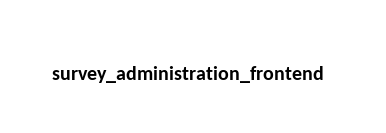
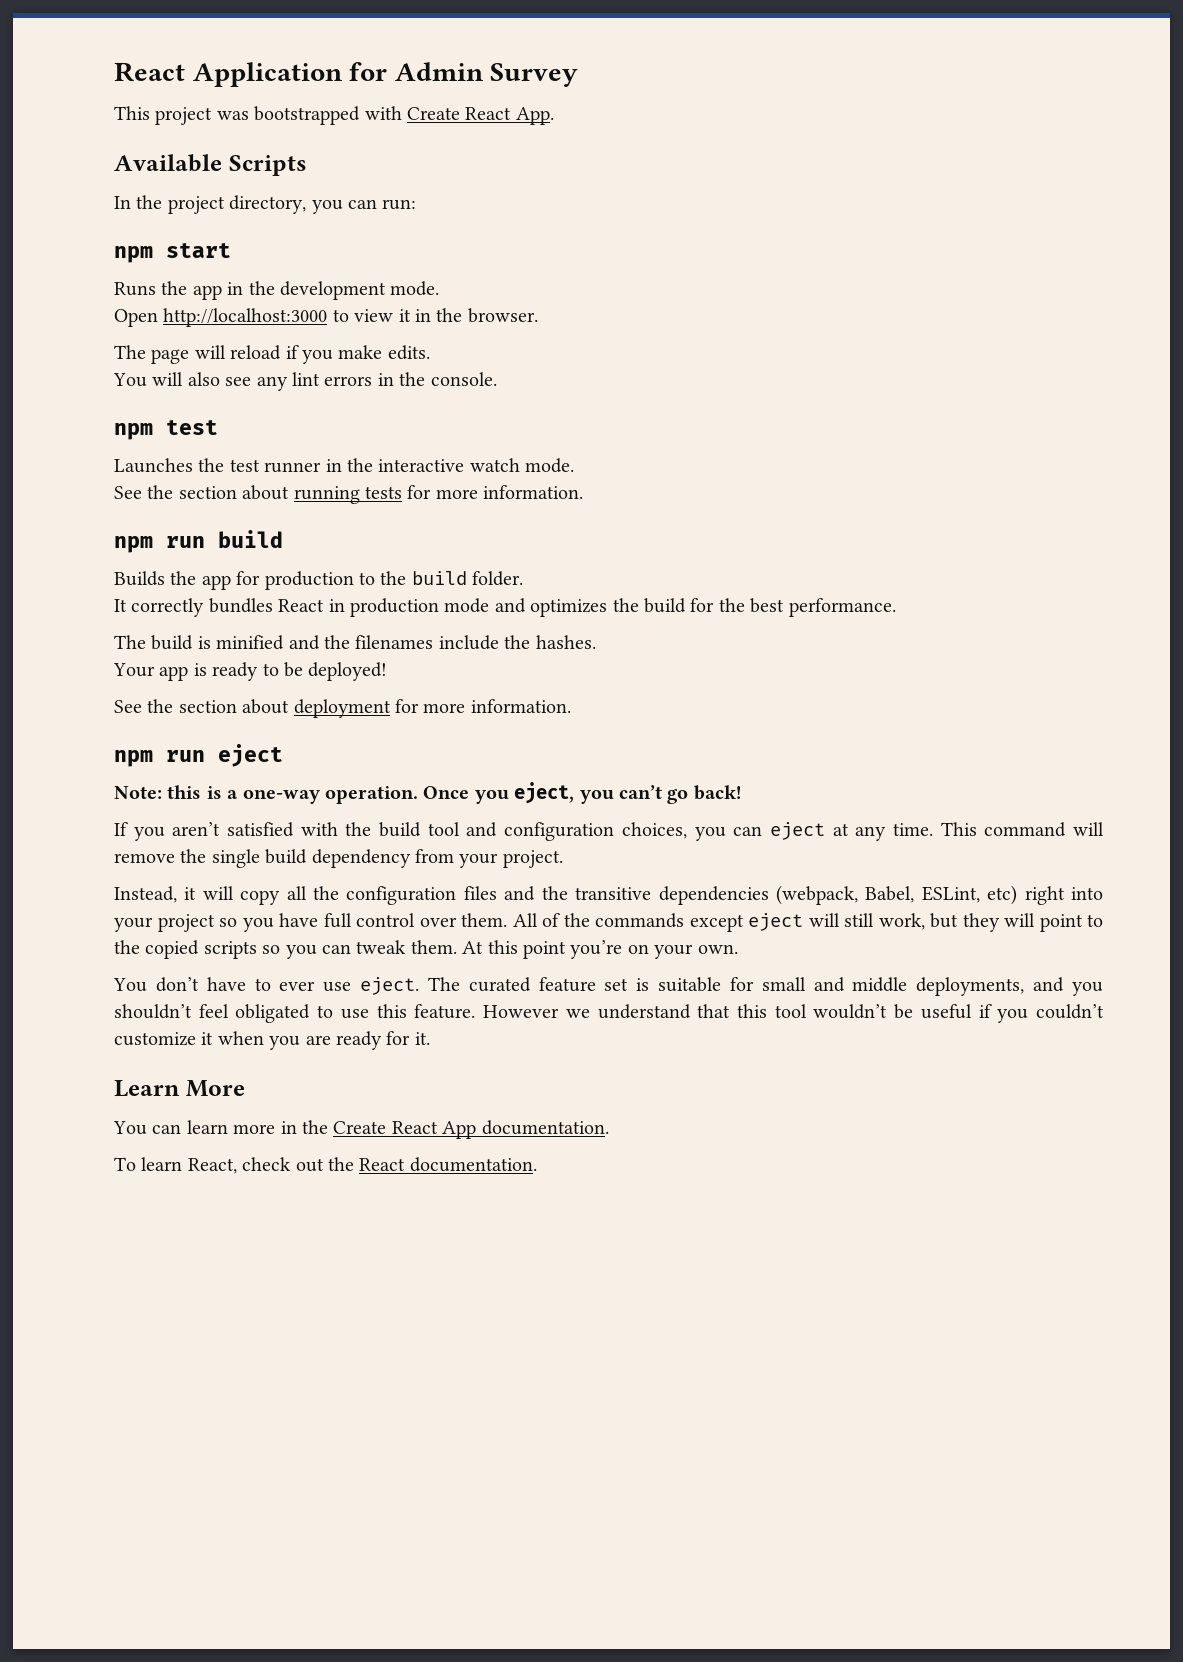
- survey_administration_frontend
+ React Application for Admin Survey
+ This project was bootstrapped with Create React App.
+ Available Scripts
+ In the project directory, you can run:
+ npm start
+ Runs the app in the development mode.
+ Open http://localhost:3000 to view it in the browser.
+ The page will reload if you make edits.
+ You will also see any lint errors in the console.
+ npm test
+ Launches the test runner in the interactive watch mode.
+ See the section about running tests for more information.
+ npm run build
+ Builds the app for production to the build folder.
+ It correctly bundles React in production mode and optimizes the build for the best performance.
+ The build is minified and the filenames include the hashes.
+ Your app is ready to be deployed!
+ See the section about deployment for more information.
+ npm run eject
+ Note: this is a one-way operation. Once you eject, you can’t go back!
+ If you aren’t satisfied with the build tool and configuration choices, you can eject at any time. This command will remove the single build dependency from your project.
+ Instead, it will copy all the configuration files and the transitive dependencies (webpack, Babel, ESLint, etc) right into your project so you have full control over them. All of the commands except eject will still work, but they will point to the copied scripts so you can tweak them. At this point you’re on your own.
+ You don’t have to ever use eject. The curated feature set is suitable for small and middle deployments, and you shouldn’t feel obligated to use this feature. However we understand that this tool wouldn’t be useful if you couldn’t customize it when you are ready for it.
+ Learn More
+ You can learn more in the Create React App documentation.
+ To learn React, check out the React documentation.

